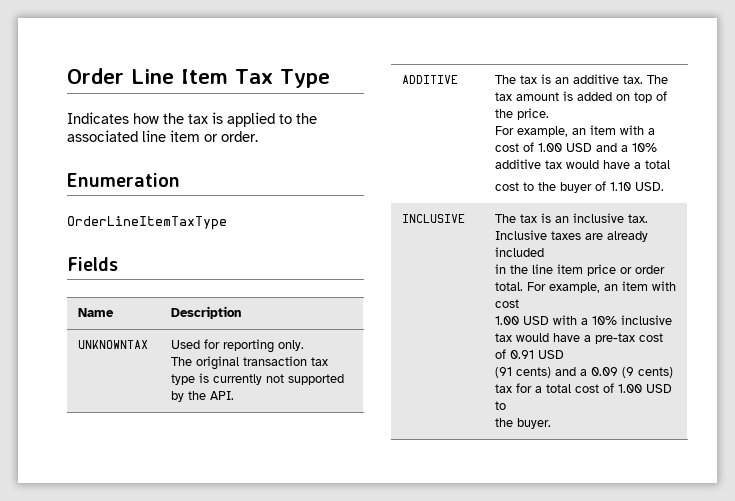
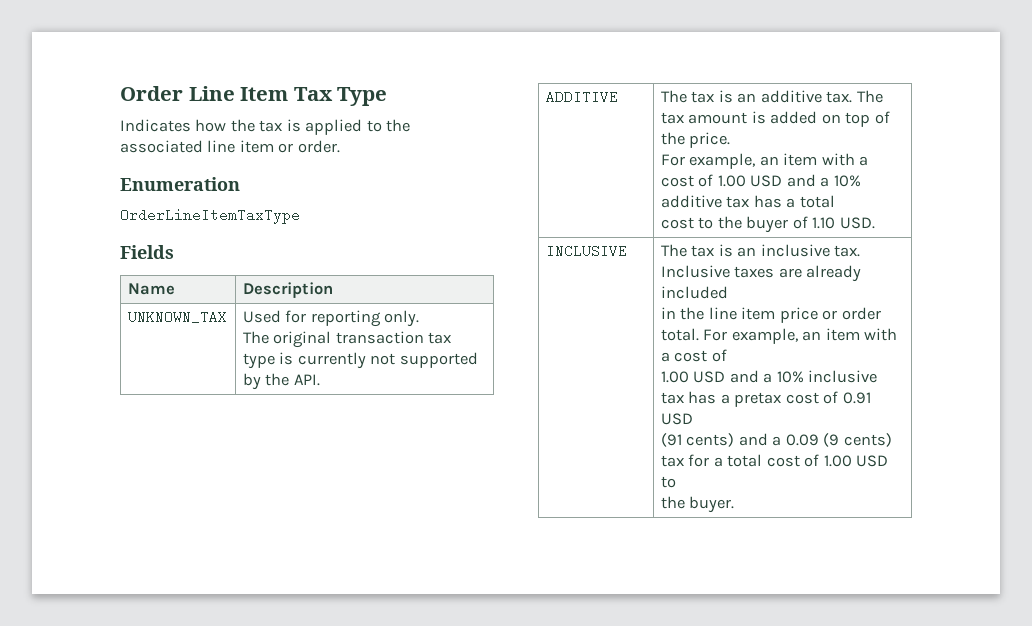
- UNKNOWNTAX | Used for reporting only.
+ UNKNOWN_TAX | Used for reporting only.
- For example, an item with a cost of 1.00 USD and a 10% additive tax would have a total
+ For example, an item with a cost of 1.00 USD and a 10% additive tax has a total
- in the line item price or order total. For example, an item with cost
- 1.00 USD with a 10% inclusive tax would have a pre-tax cost of 0.91 USD
+ in the line item price or order total. For example, an item with a cost of
+ 1.00 USD and a 10% inclusive tax has a pretax cost of 0.91 USD

